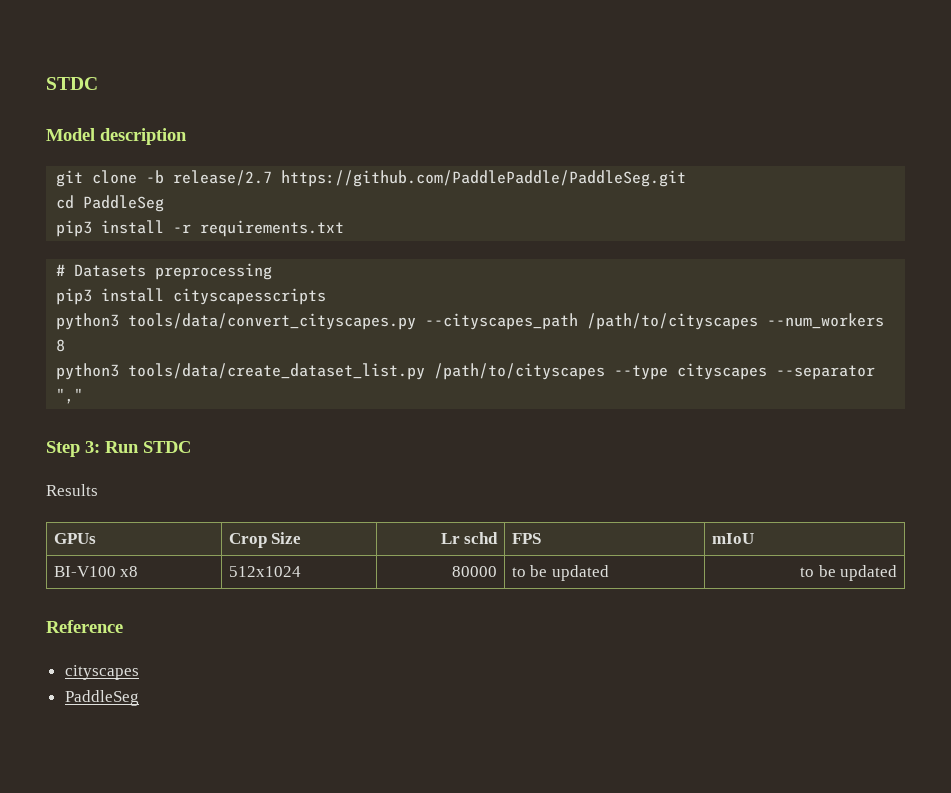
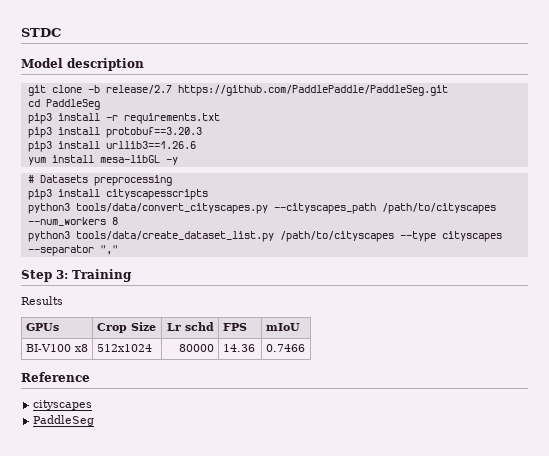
+ pip3 install protobuf==3.20.3
+ pip3 install urllib3==1.26.6
+ yum install mesa-libGL -y
- Step 3: Run STDC
+ Step 3: Training
- BI-V100 x8 | 512x1024 | 80000 | to be updated | to be updated
+ BI-V100 x8 | 512x1024 | 80000 | 14.36 | 0.7466

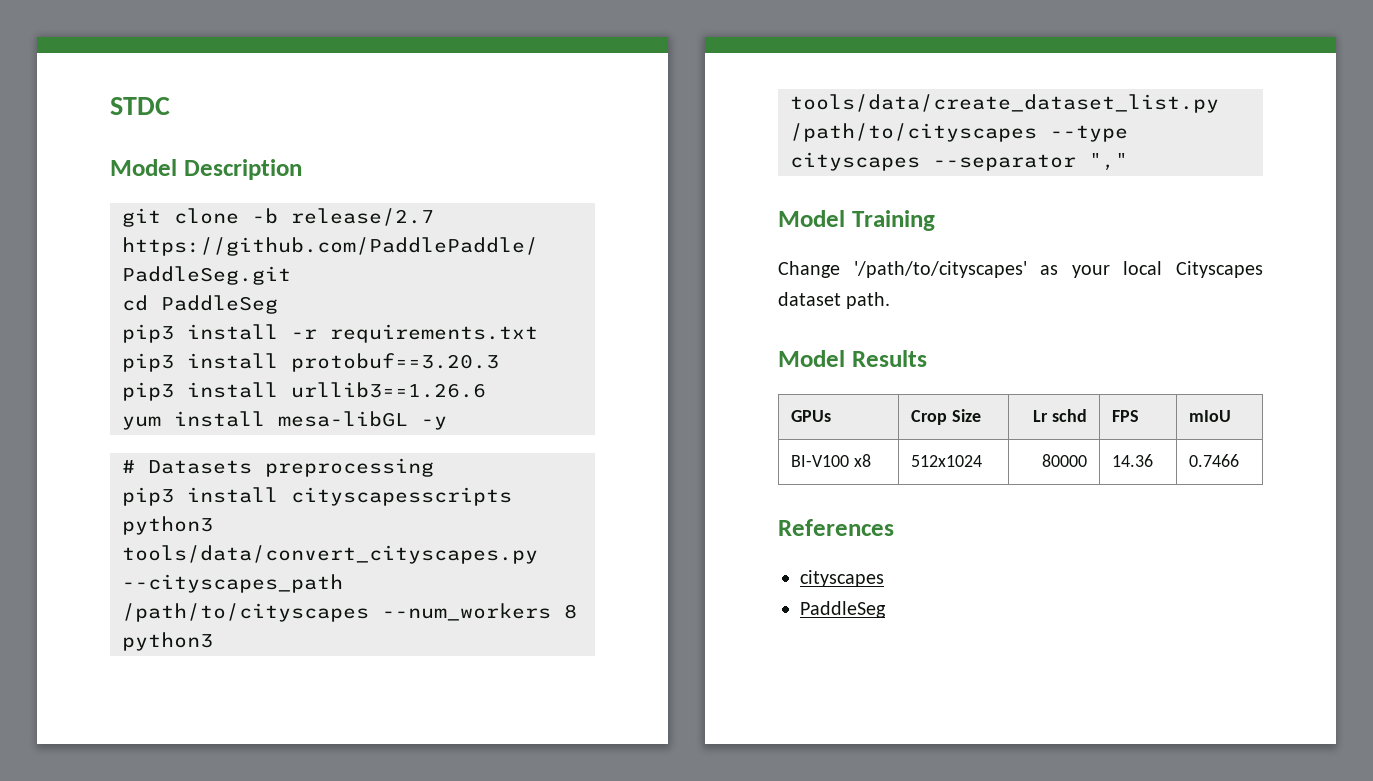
- Model description
+ Model Description
- Step 3: Training
+ Model Training
- Results
+ Change '/path/to/cityscapes' as your local Cityscapes dataset path.
+ Model Results
- Reference
+ References

